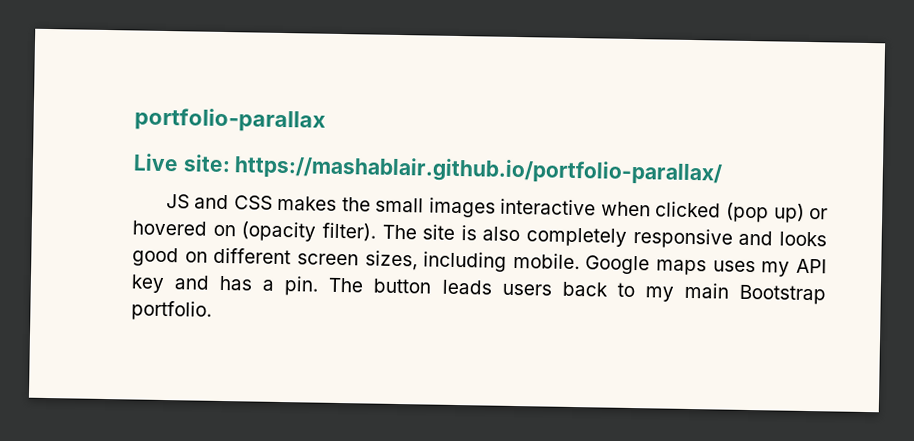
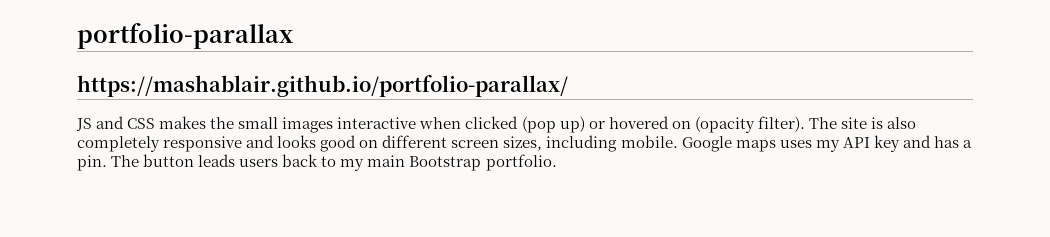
- Live site: https://mashablair.github.io/portfolio-parallax/
+ https://mashablair.github.io/portfolio-parallax/

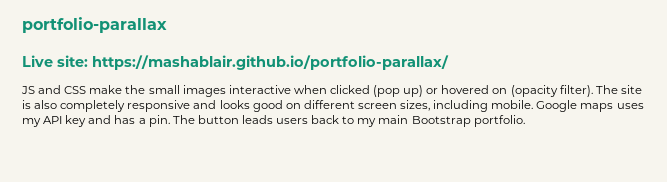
- https://mashablair.github.io/portfolio-parallax/
+ Live site: https://mashablair.github.io/portfolio-parallax/
- JS and CSS makes the small images interactive when clicked (pop up) or hovered on (opacity filter).
+ JS and CSS make the small images interactive when clicked (pop up) or hovered on (opacity filter).

